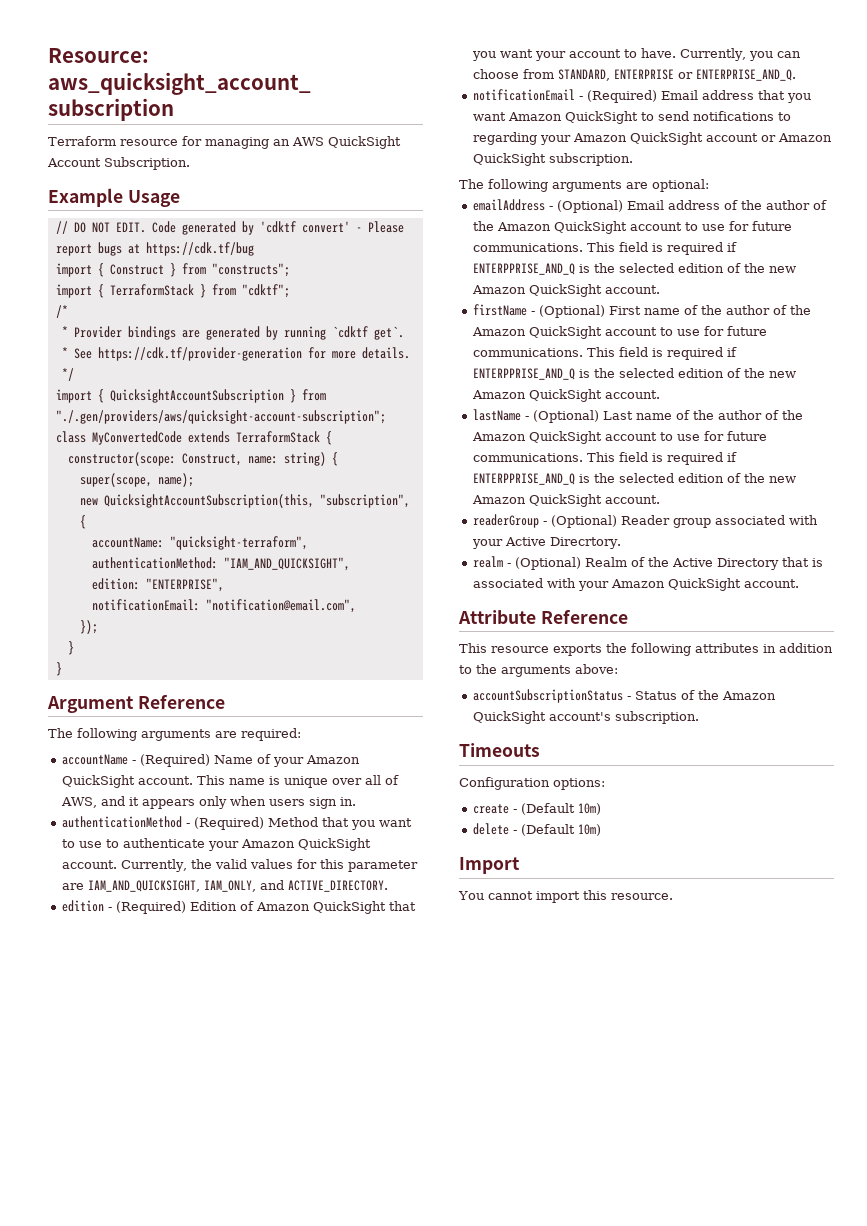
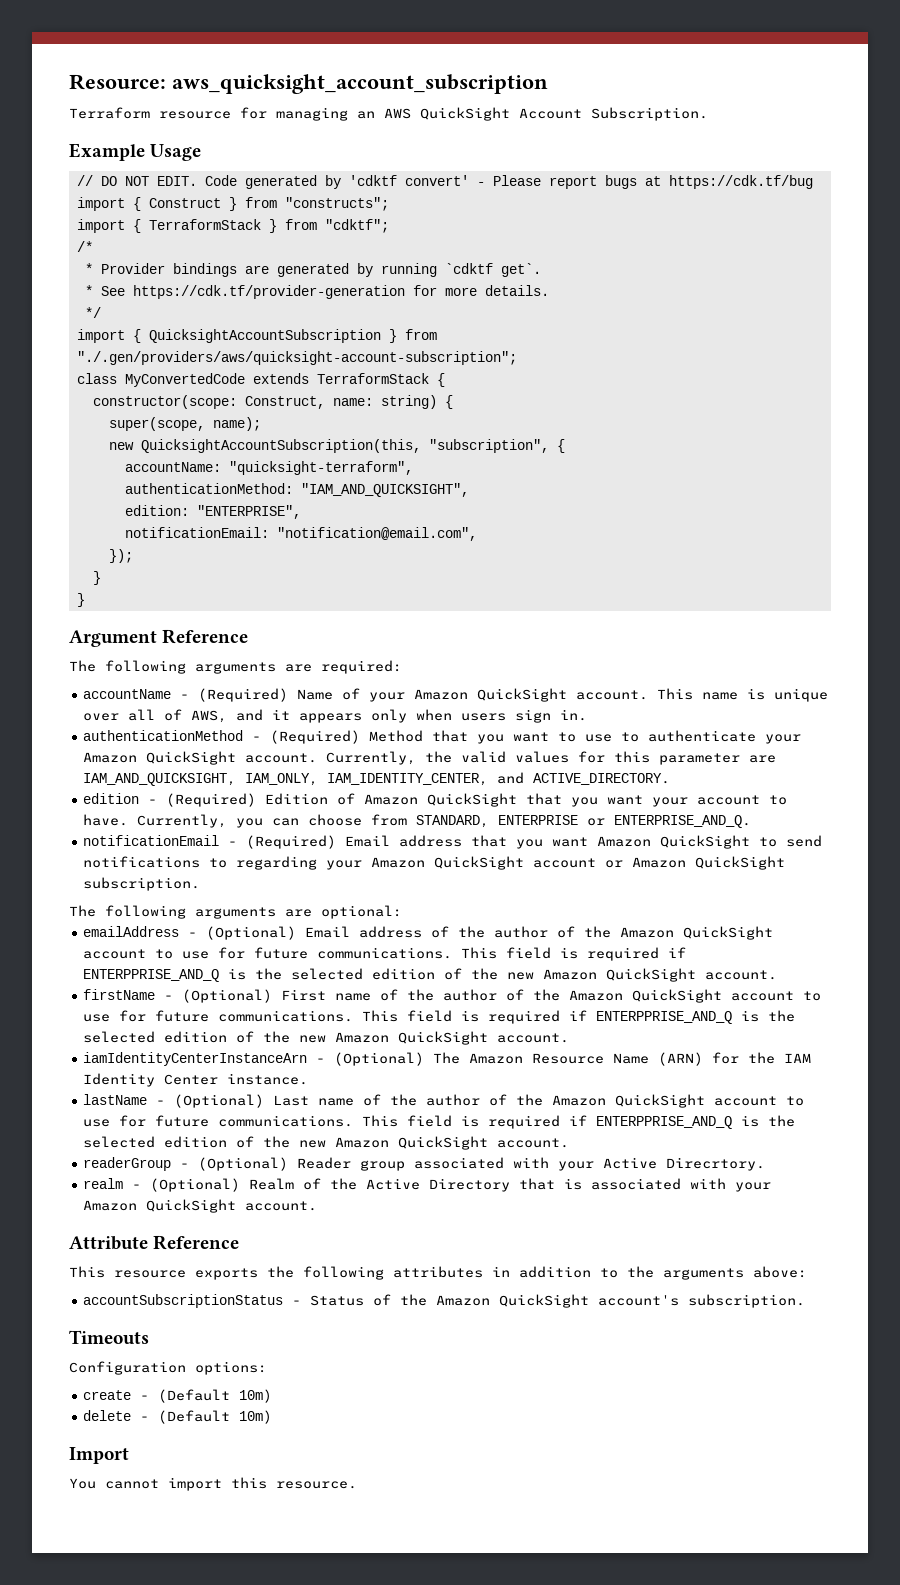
- Currently, the valid values for this parameter are IAM_AND_QUICKSIGHT, IAM_ONLY, and ACTIVE_DIRECTORY.
+ Currently, the valid values for this parameter are IAM_AND_QUICKSIGHT, IAM_ONLY, IAM_IDENTITY_CENTER, and ACTIVE_DIRECTORY.
+ iamIdentityCenterInstanceArn - (Optional) The Amazon Resource Name (ARN) for the IAM Identity Center instance.

